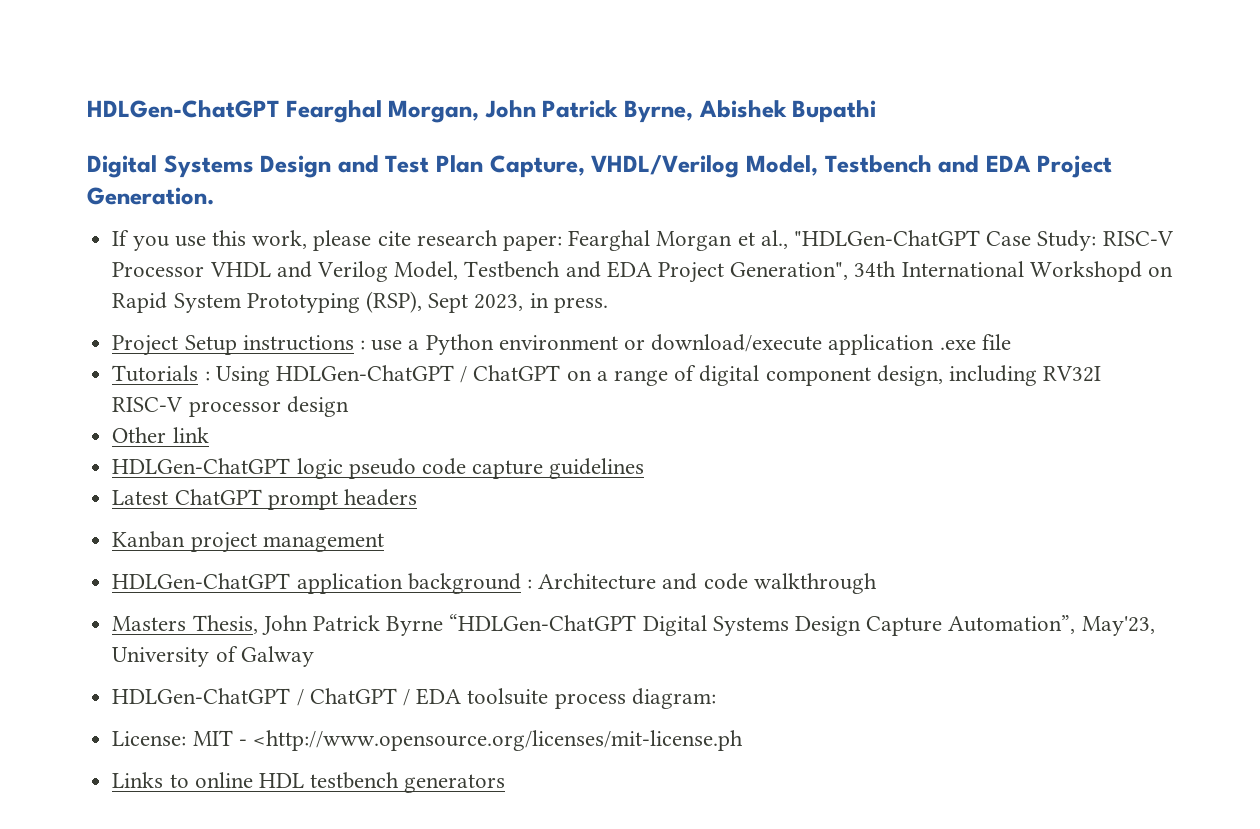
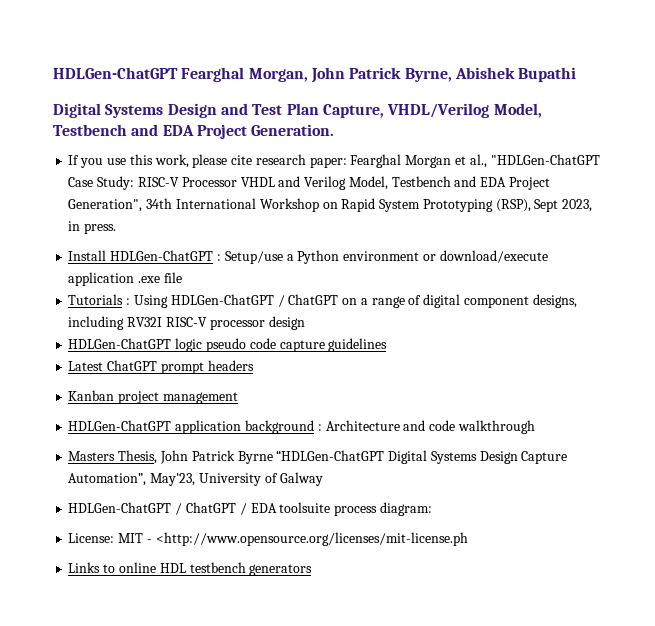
- If you use this work, please cite research paper: Fearghal Morgan et al., "HDLGen-ChatGPT Case Study: RISC-V Processor VHDL and Verilog Model, Testbench and EDA Project Generation", 34th International Workshopd on Rapid System Prototyping (RSP), Sept 2023, in press.
+ If you use this work, please cite research paper: Fearghal Morgan et al., "HDLGen-ChatGPT Case Study: RISC-V Processor VHDL and Verilog Model, Testbench and EDA Project Generation", 34th International Workshop on Rapid System Prototyping (RSP), Sept 2023, in press.
- Project Setup instructions : use a Python environment or download/execute application .exe file
+ Install HDLGen-ChatGPT : Setup/use a Python environment or download/execute application .exe file
- Tutorials : Using HDLGen-ChatGPT / ChatGPT on a range of digital component design, including RV32I RISC-V processor design
+ Tutorials : Using HDLGen-ChatGPT / ChatGPT on a range of digital component designs, including RV32I RISC-V processor design
- Other link

